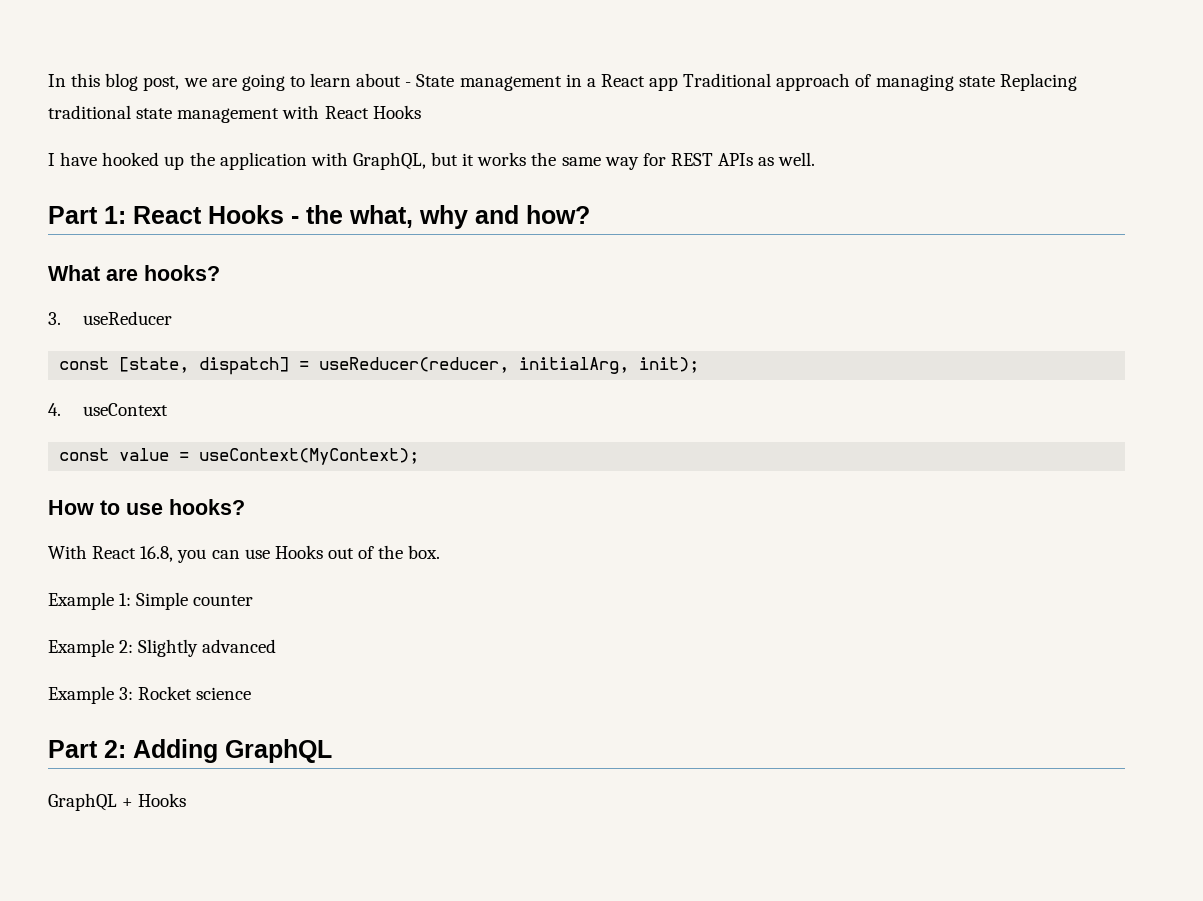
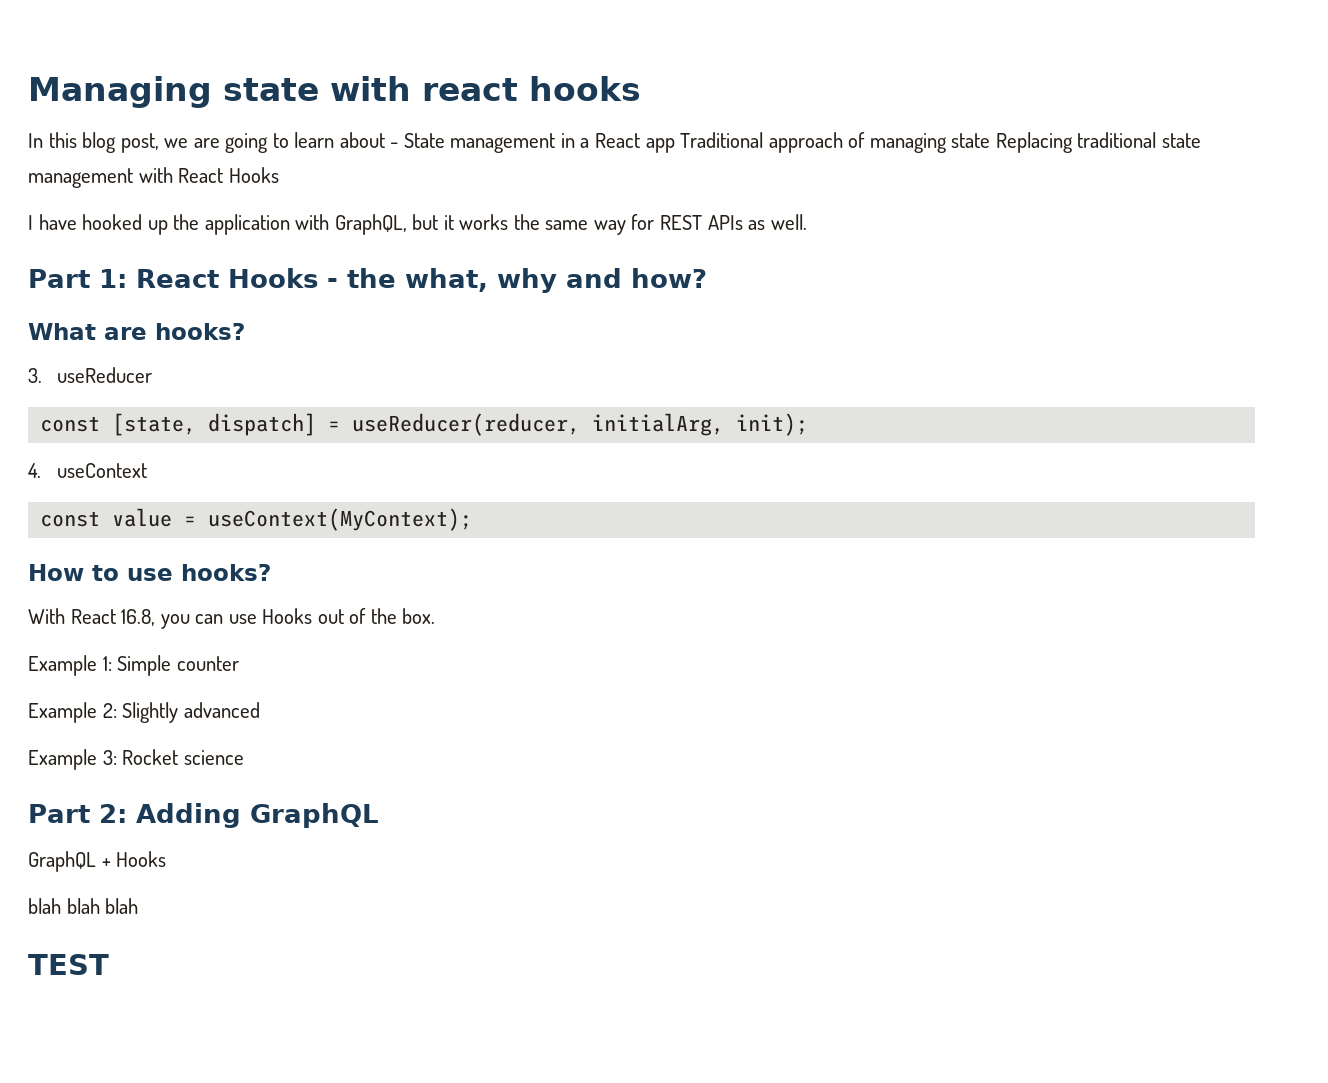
+ Managing state with react hooks
+ blah blah blah
+ TEST

